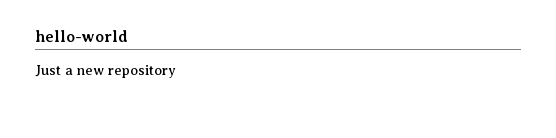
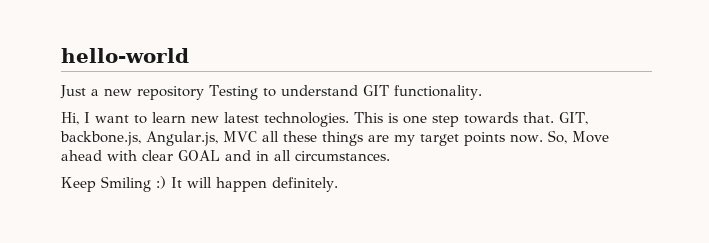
- Just a new repository
+ Just a new repository Testing to understand GIT functionality.
+ Hi, I want to learn new latest technologies. This is one step towards that. GIT, backbone.js, Angular.js, MVC all these things are my target points now. So, Move ahead with clear GOAL and in all circumstances.
+ Keep Smiling :) It will happen definitely.

